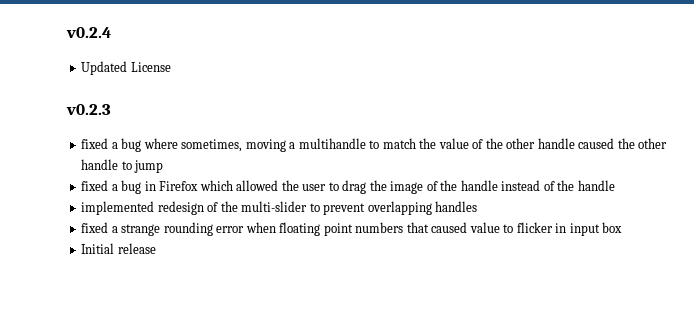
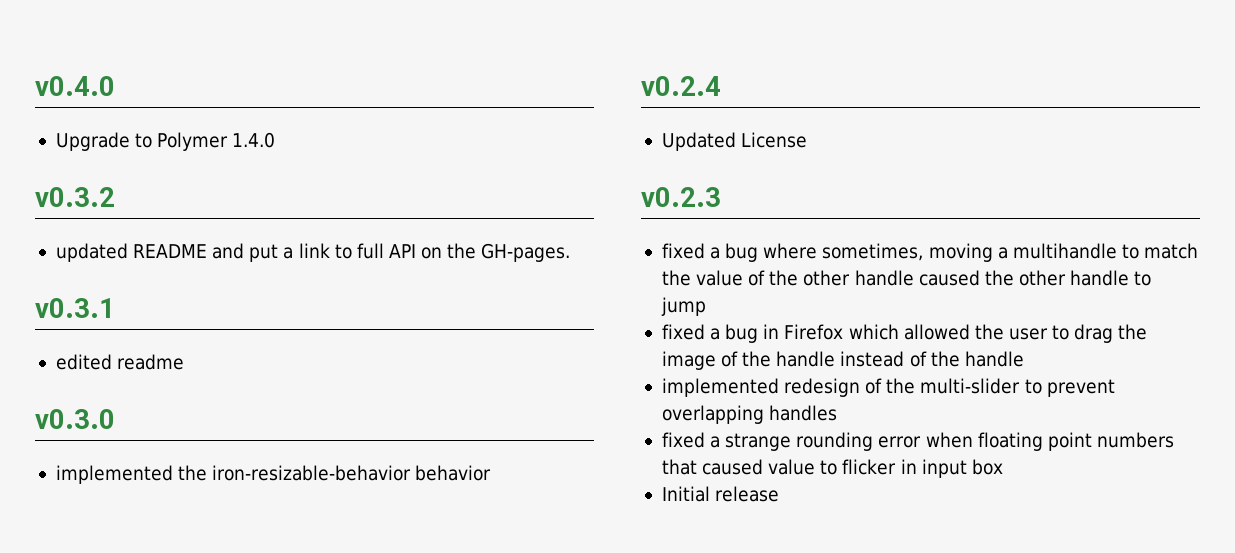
+ v0.4.0
+ Upgrade to Polymer 1.4.0
+ v0.3.2
+ updated README and put a link to full API on the GH-pages.
+ v0.3.1
+ edited readme
+ v0.3.0
+ implemented the iron-resizable-behavior behavior

